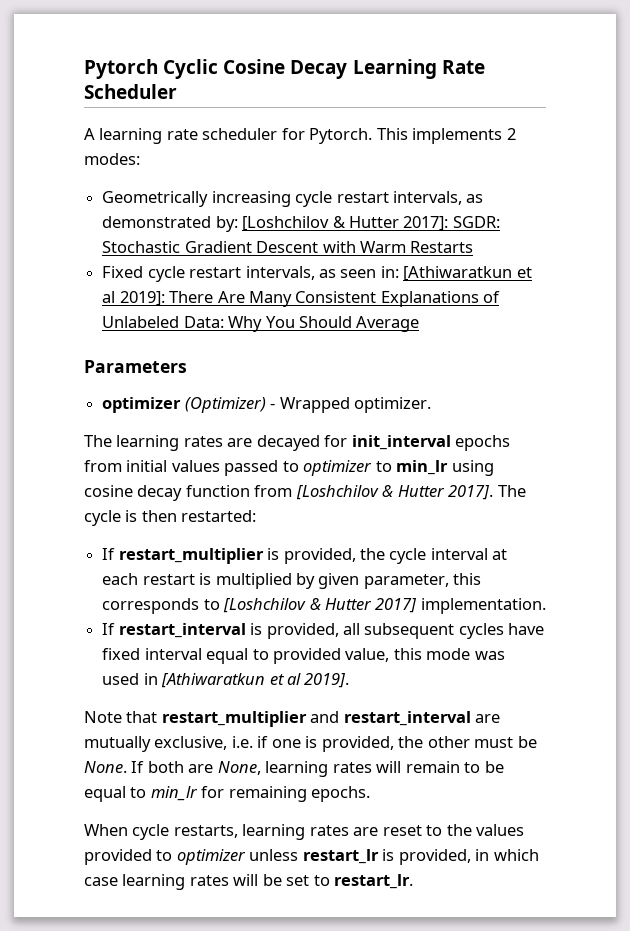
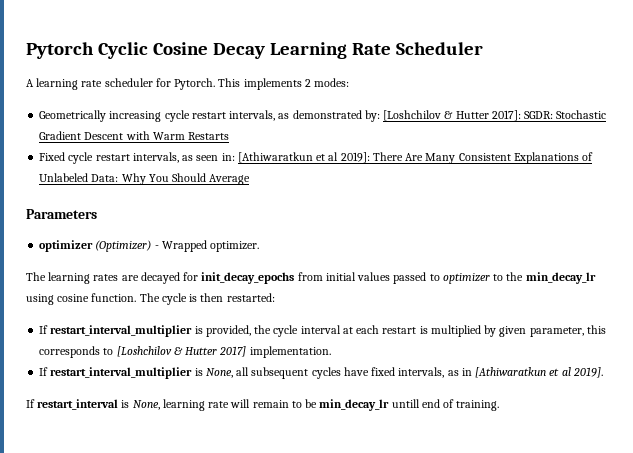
- The learning rates are decayed for init_interval epochs from initial values passed to optimizer to min_lr using cosine decay function from [Loshchilov & Hutter 2017].
+ The learning rates are decayed for init_decay_epochs from initial values passed to optimizer to the min_decay_lr using cosine function.
- If restart_multiplier is provided, the cycle interval at each restart is multiplied by given parameter, this corresponds to [Loshchilov & Hutter 2017] implementation.
+ If restart_interval_multiplier is provided, the cycle interval at each restart is multiplied by given parameter, this corresponds to [Loshchilov & Hutter 2017] implementation.
- If restart_interval is provided, all subsequent cycles have fixed interval equal to provided value, this mode was used in [Athiwaratkun et al 2019].
+ If restart_interval_multiplier is None, all subsequent cycles have fixed intervals, as in [Athiwaratkun et al 2019].
- Note that restart_multiplier and restart_interval are mutually exclusive, i.e. if one is provided, the other must be None. If both are None, learning rates will remain to be equal to min_lr for remaining epochs.
- When cycle restarts, learning rates are reset to the values provided to optimizer unless restart_lr is provided, in which case learning rates will be set to restart_lr.
+ If restart_interval is None, learning rate will remain to be min_decay_lr untill end of training.

